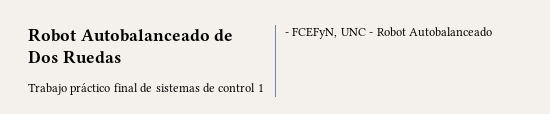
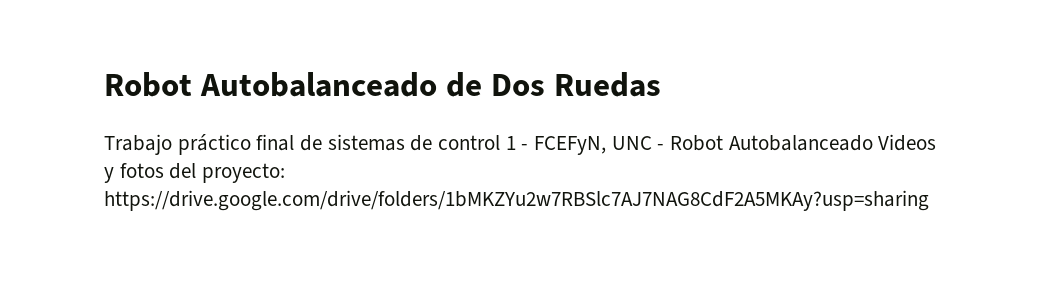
- Trabajo práctico final de sistemas de control 1 - FCEFyN, UNC - Robot Autobalanceado
+ Trabajo práctico final de sistemas de control 1 - FCEFyN, UNC - Robot Autobalanceado Videos y fotos del proyecto: https://drive.google.com/drive/folders/1bMKZYu2w7RBSlc7AJ7NAG8CdF2A5MKAy?usp=sharing

